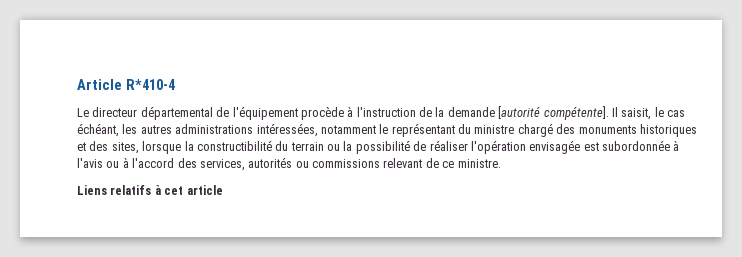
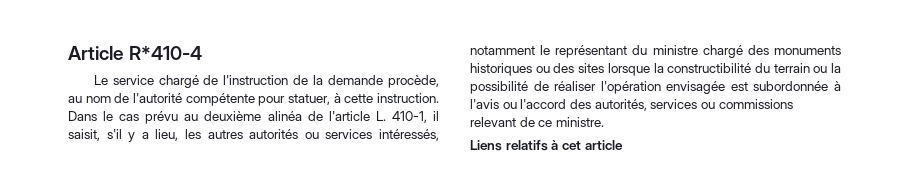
- Le directeur départemental de l'équipement procède à l'instruction de la demande [autorité compétente]. Il saisit, le cas échéant, les autres administrations intéressées, notamment le représentant du ministre chargé des monuments historiques et des sites, lorsque la constructibilité du terrain ou la possibilité de réaliser l'opération envisagée est subordonnée à l'avis ou à l'accord des services, autorités ou commissions relevant de ce ministre.
+ Le service chargé de l'instruction de la demande procède, au nom de l'autorité compétente pour statuer, à cette instruction. Dans le cas prévu au deuxième alinéa de l'article L. 410-1, il saisit, s'il y a lieu, les autres autorités ou services intéressés, notamment le représentant du ministre chargé des monuments historiques ou des sites lorsque la constructibilité du terrain ou la possibilité de réaliser l'opération envisagée est subordonnée à l'avis ou l'accord des autorités, services ou commissions relevant de ce ministre.

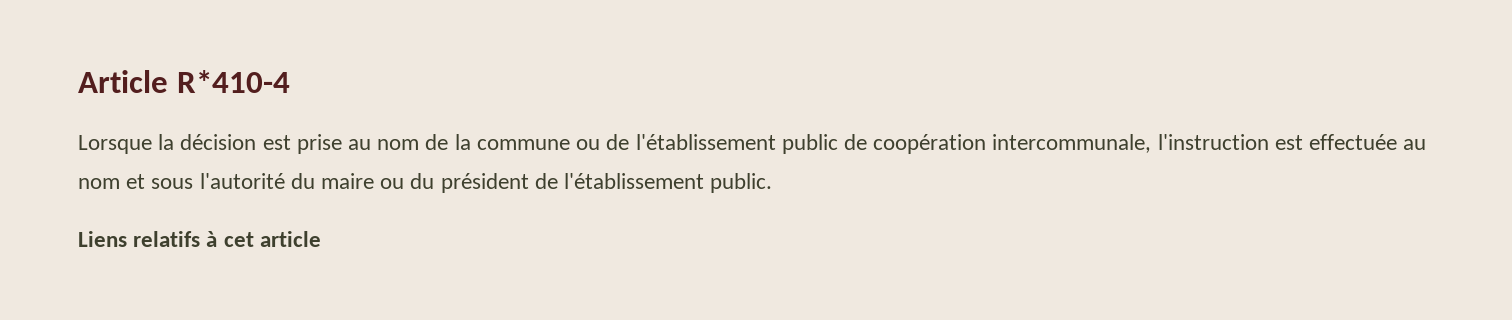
- Le service chargé de l'instruction de la demande procède, au nom de l'autorité compétente pour statuer, à cette instruction. Dans le cas prévu au deuxième alinéa de l'article L. 410-1, il saisit, s'il y a lieu, les autres autorités ou services intéressés, notamment le représentant du ministre chargé des monuments historiques ou des sites lorsque la constructibilité du terrain ou la possibilité de réaliser l'opération envisagée est subordonnée à l'avis ou l'accord des autorités, services ou commissions relevant de ce ministre.
+ Lorsque la décision est prise au nom de la commune ou de l'établissement public de coopération intercommunale, l'instruction est effectuée au nom et sous l'autorité du maire ou du président de l'établissement public.

